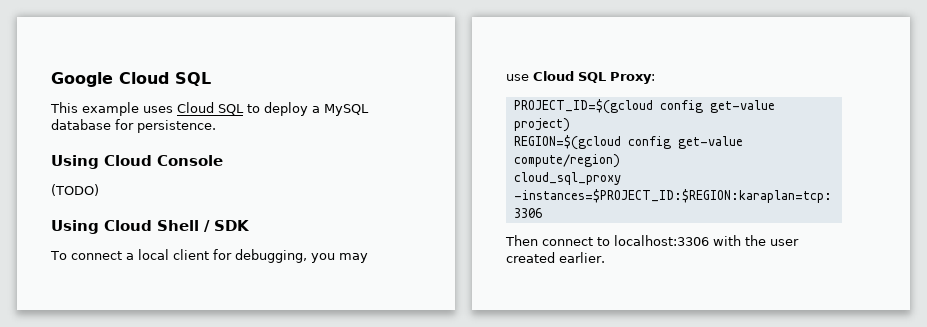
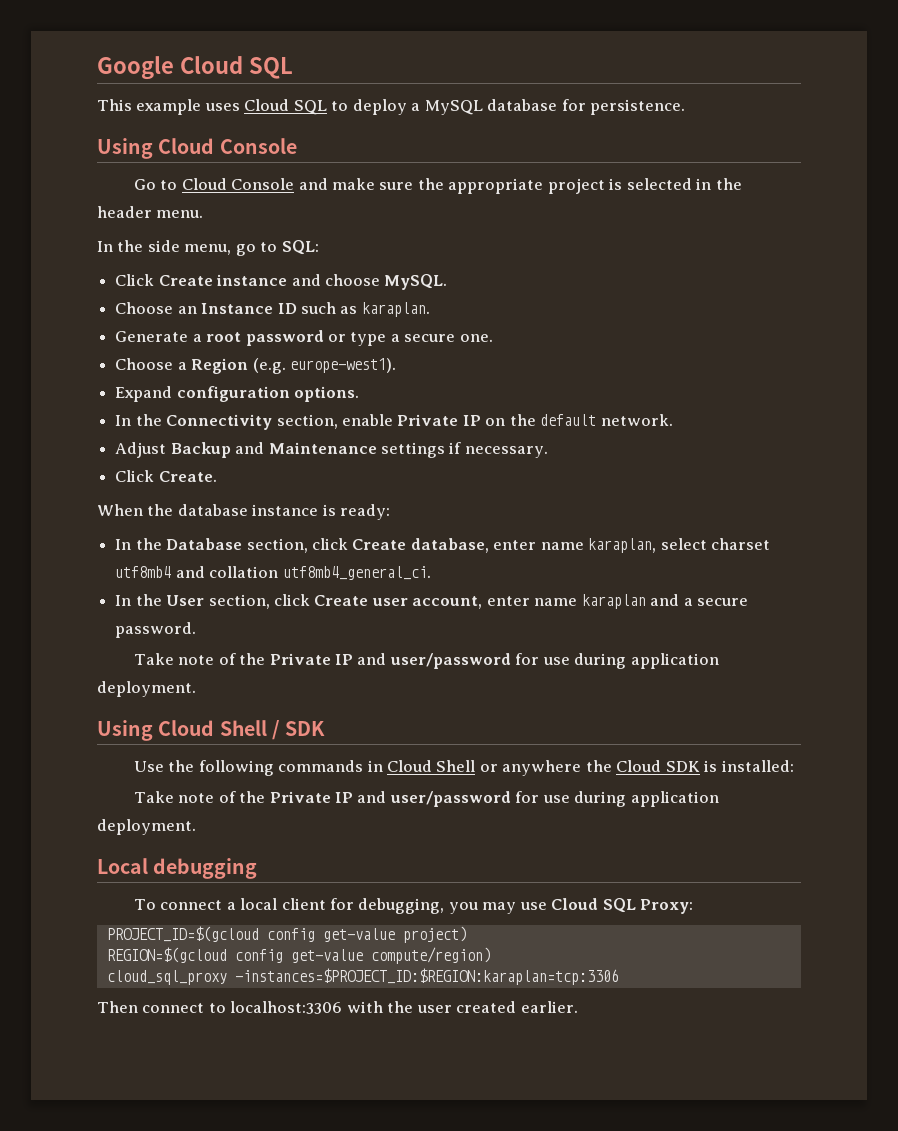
- (TODO)
+ Go to Cloud Console and make sure the appropriate project is selected in the header menu.
+ In the side menu, go to SQL:
+ Click Create instance and choose MySQL.
+ Choose an Instance ID such as karaplan.
+ Generate a root password or type a secure one.
+ Choose a Region (e.g. europe-west1).
+ Expand configuration options.
+ In the Connectivity section, enable Private IP on the default network.
+ Adjust Backup and Maintenance settings if necessary.
+ Click Create.
+ When the database instance is ready:
+ In the Database section, click Create database, enter name karaplan, select charset utf8mb4 and collation utf8mb4_general_ci.
+ In the User section, click Create user account, enter name karaplan and a secure password.
+ Take note of the Private IP and user/password for use during application deployment.
+ Use the following commands in Cloud Shell or anywhere the Cloud SDK is installed:
+ Take note of the Private IP and user/password for use during application deployment.
+ Local debugging

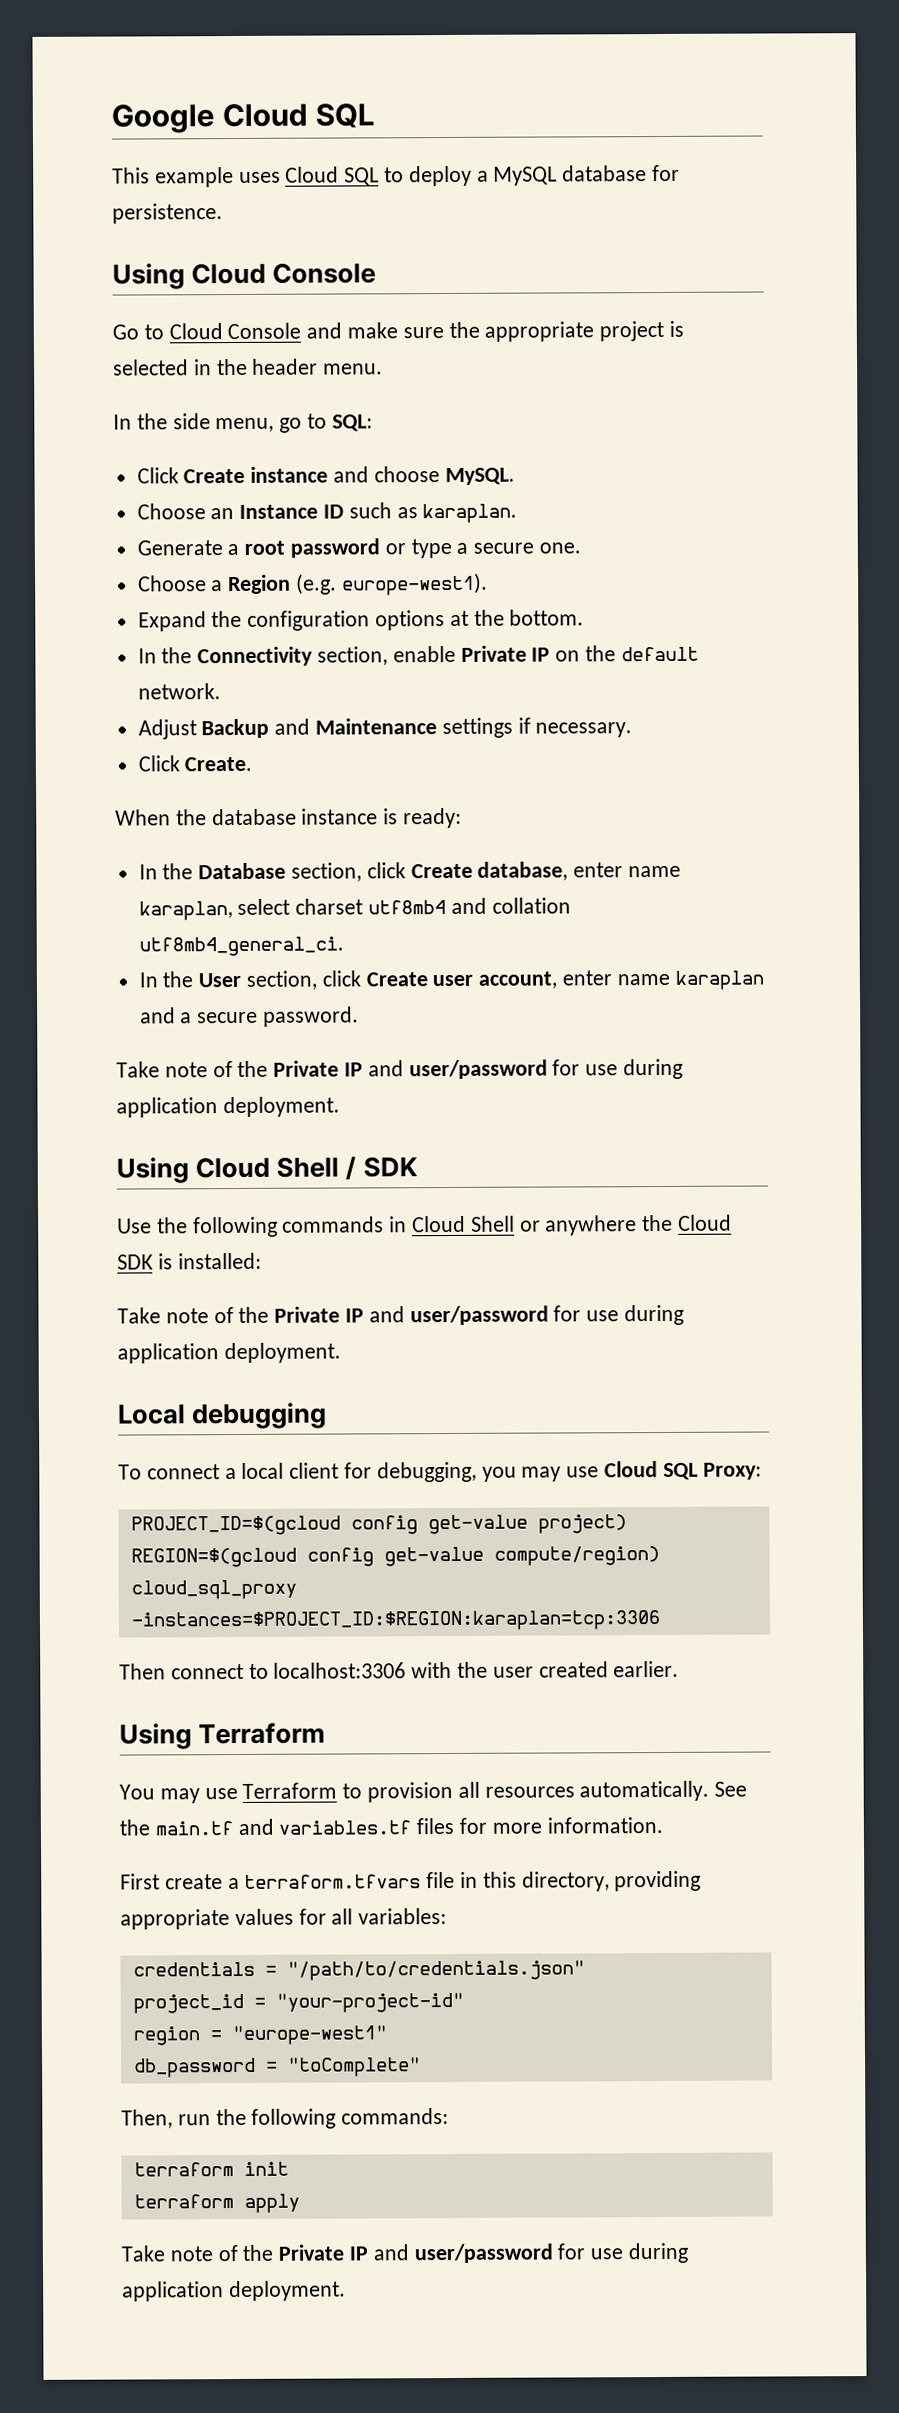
- Expand configuration options.
+ Expand the configuration options at the bottom.
+ Using Terraform
+ You may use Terraform to provision all resources automatically. See the main.tf and variables.tf files for more information.
+ First create a terraform.tfvars file in this directory, providing appropriate values for all variables:
+ credentials = "/path/to/credentials.json"
+ project_id = "your-project-id"
+ region = "europe-west1"
+ db_password = "toComplete"
+ Then, run the following commands:
+ terraform init
+ terraform apply
+ Take note of the Private IP and user/password for use during application deployment.

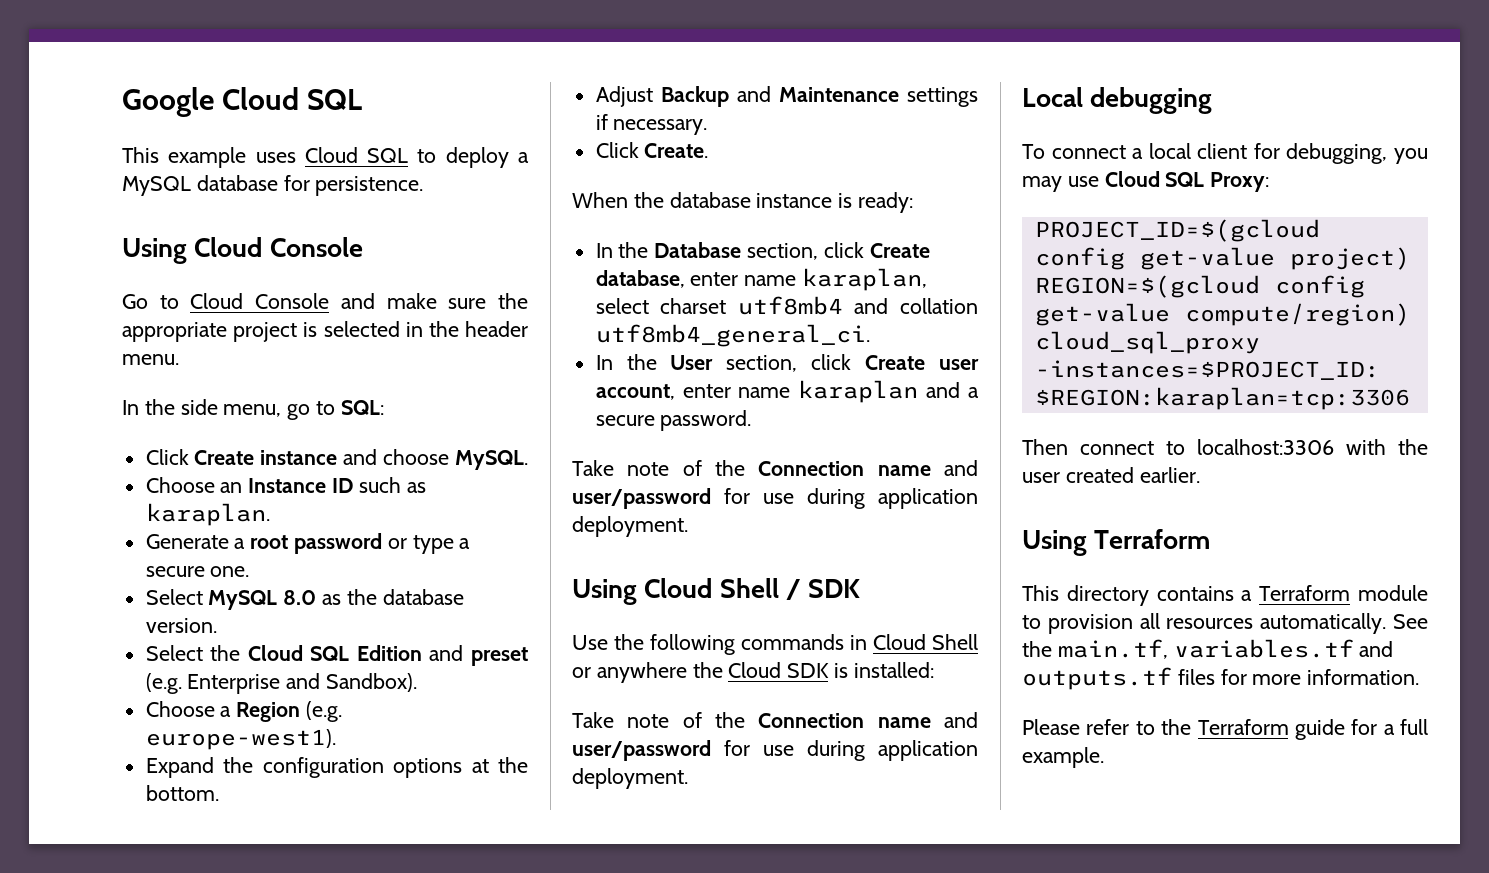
+ Select MySQL 8.0 as the database version.
+ Select the Cloud SQL Edition and preset (e.g. Enterprise and Sandbox).
- In the Connectivity section, enable Private IP on the default network.
  In the User section, click Create user account, enter name karaplan and a secure password.
- Take note of the Private IP and user/password for use during application deployment.
+ Take note of the Connection name and user/password for use during application deployment.
  Use the following commands in Cloud Shell or anywhere the Cloud SDK is installed:
- Take note of the Private IP and user/password for use during application deployment.
+ Take note of the Connection name and user/password for use during application deployment.
- You may use Terraform to provision all resources automatically.
+ This directory contains a Terraform module to provision all resources automatically.
- See the main.tf and variables.tf files for more information.
+ See the main.tf, variables.tf and outputs.tf files for more information.
- First create a terraform.tfvars file in this directory, providing appropriate values for all variables:
- credentials = "/path/to/credentials.json"
- project_id = "your-project-id"
- region = "europe-west1"
- db_password = "toComplete"
- Then, run the following commands:
- terraform init
- terraform apply
- Take note of the Private IP and user/password for use during application deployment.
+ Please refer to the Terraform guide for a full example.

